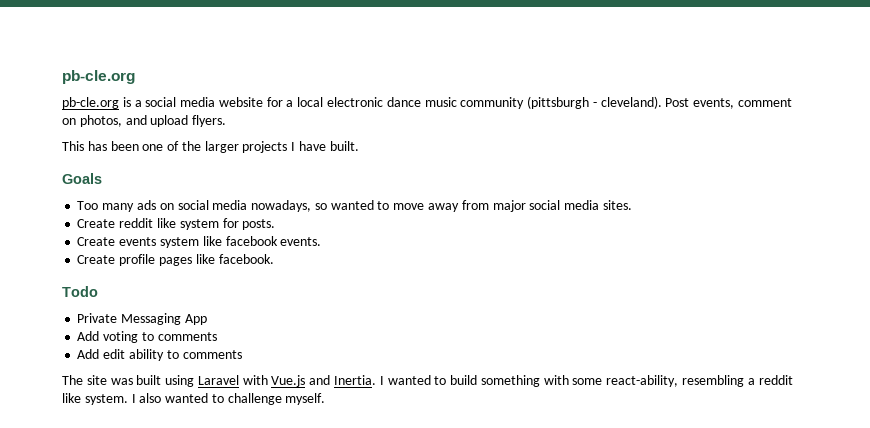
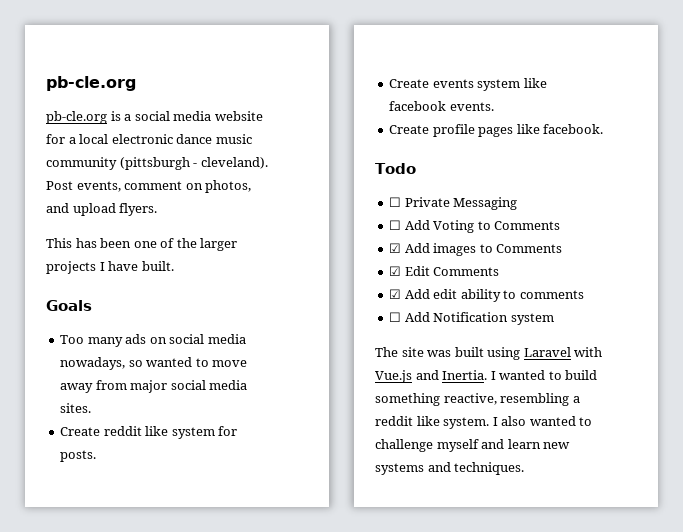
- Private Messaging App
- Add voting to comments
- Add edit ability to comments
+ ☐ Private Messaging
+ ☐ Add Voting to Comments
+ ☑ Add images to Comments
+ ☑ Edit Comments
+ ☑ Add edit ability to comments
+ ☐ Add Notification system
- I wanted to build something with some react-ability, resembling a reddit like system.
+ I wanted to build something reactive, resembling a reddit like system.
- I also wanted to challenge myself.
+ I also wanted to challenge myself and learn new systems and techniques.

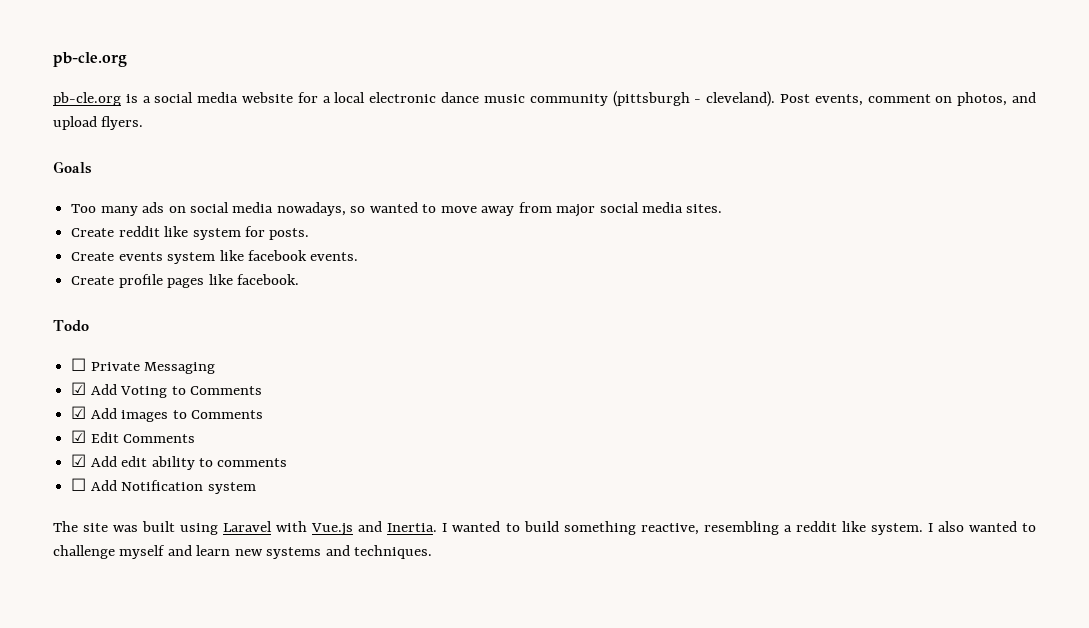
- This has been one of the larger projects I have built.
- ☐ Add Voting to Comments
+ ☑ Add Voting to Comments

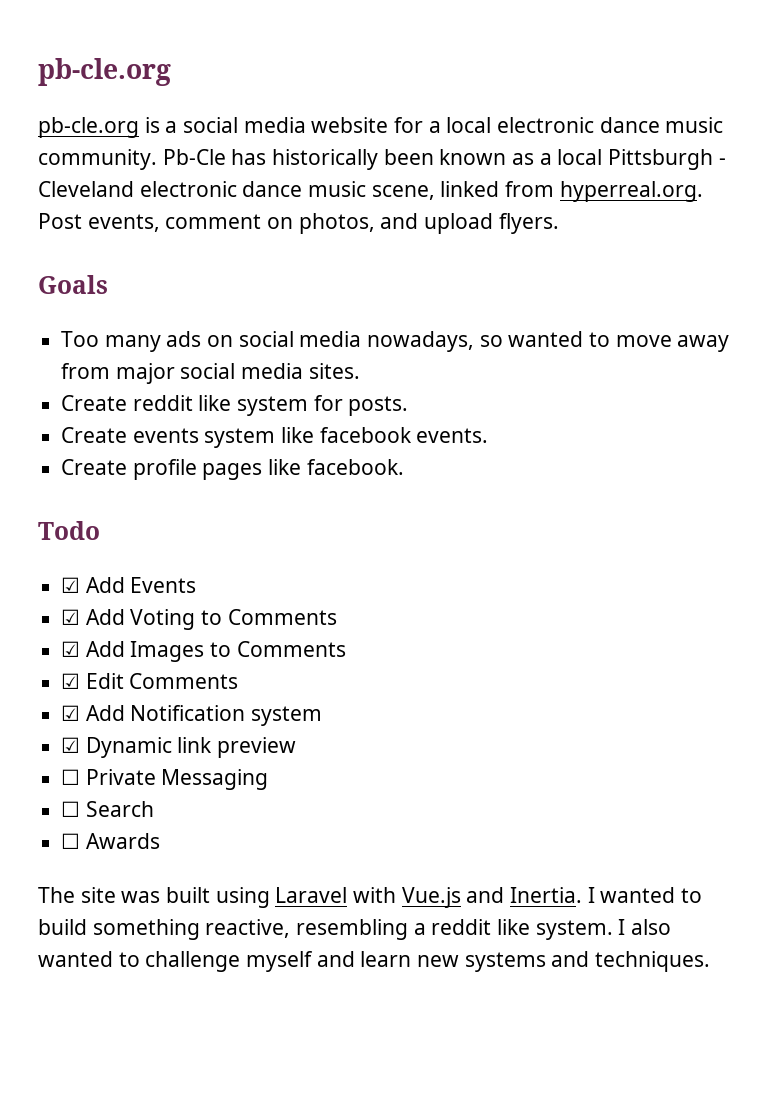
- pb-cle.org is a social media website for a local electronic dance music community (pittsburgh - cleveland). Post events, comment on photos, and upload flyers.
+ pb-cle.org is a social media website for a local electronic dance music community. Pb-Cle has historically been known as a local Pittsburgh - Cleveland electronic dance music scene, linked from hyperreal.org. Post events, comment on photos, and upload flyers.
- ☐ Private Messaging
+ ☑ Add Events
- ☑ Add images to Comments
+ ☑ Add Images to Comments
- ☑ Add edit ability to comments
- ☐ Add Notification system
+ ☑ Add Notification system
+ ☑ Dynamic link preview
+ ☐ Private Messaging
+ ☐ Search
+ ☐ Awards

